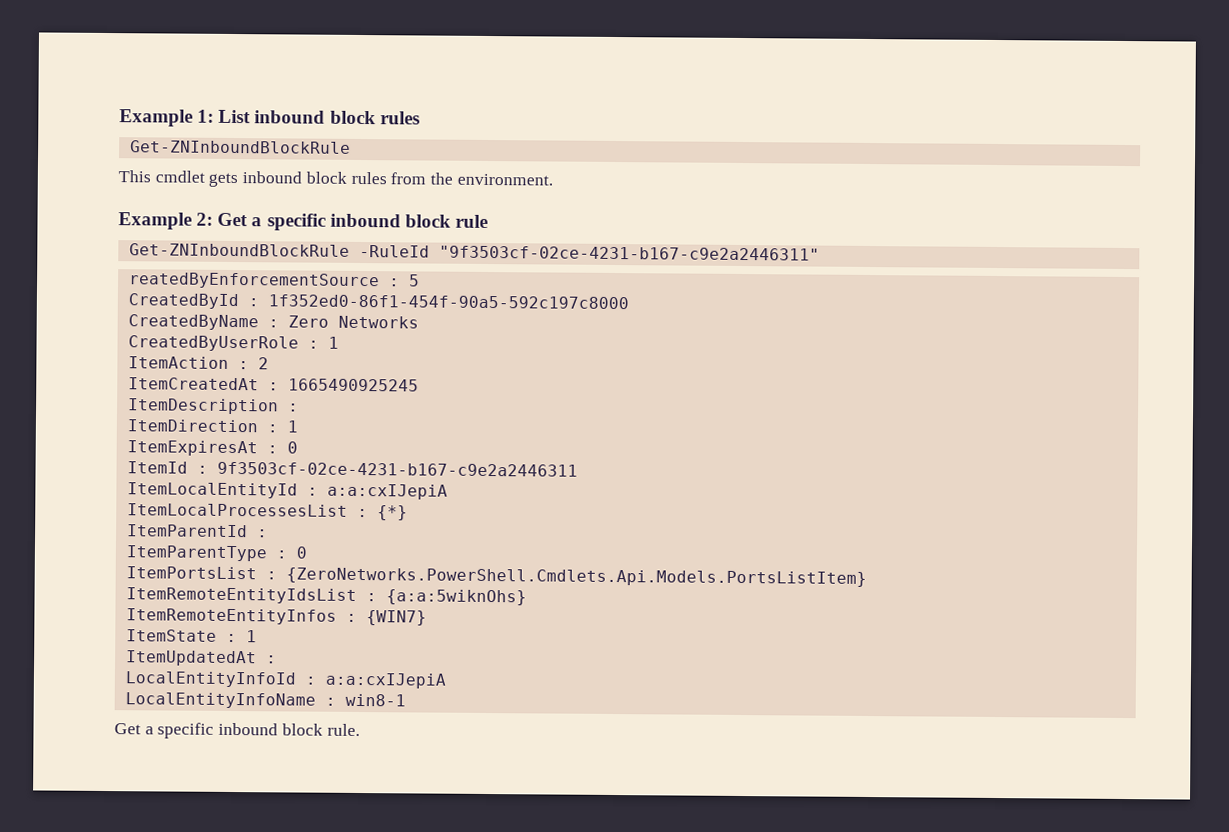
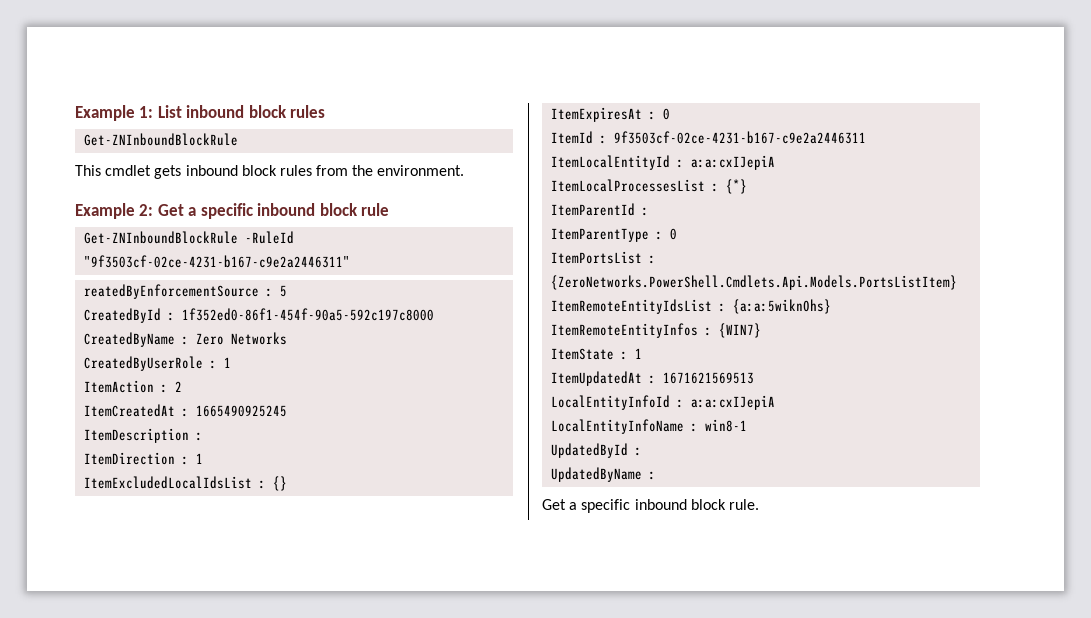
+ ItemExcludedLocalIdsList : {}
- ItemUpdatedAt :
+ ItemUpdatedAt : 1671621569513
+ UpdatedById :
+ UpdatedByName :

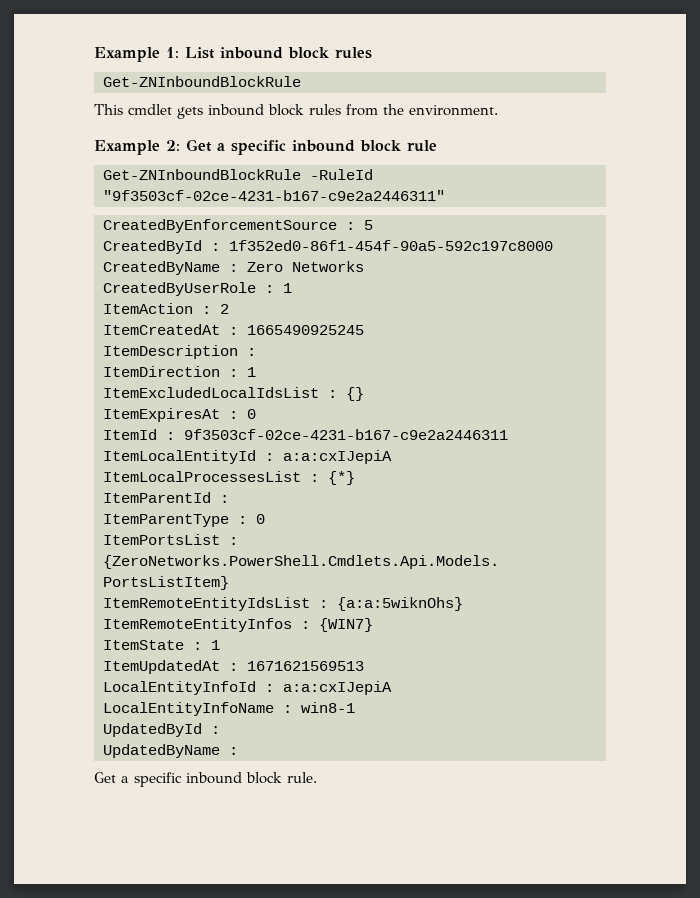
- reatedByEnforcementSource : 5
+ CreatedByEnforcementSource : 5

